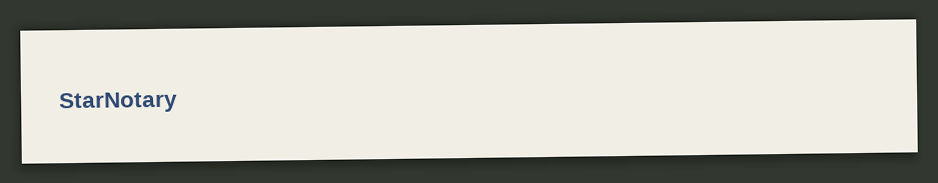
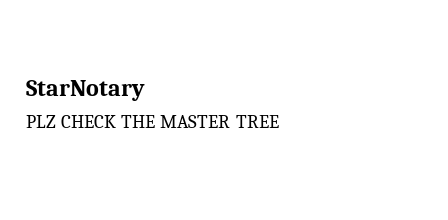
+ PLZ CHECK THE MASTER TREE

